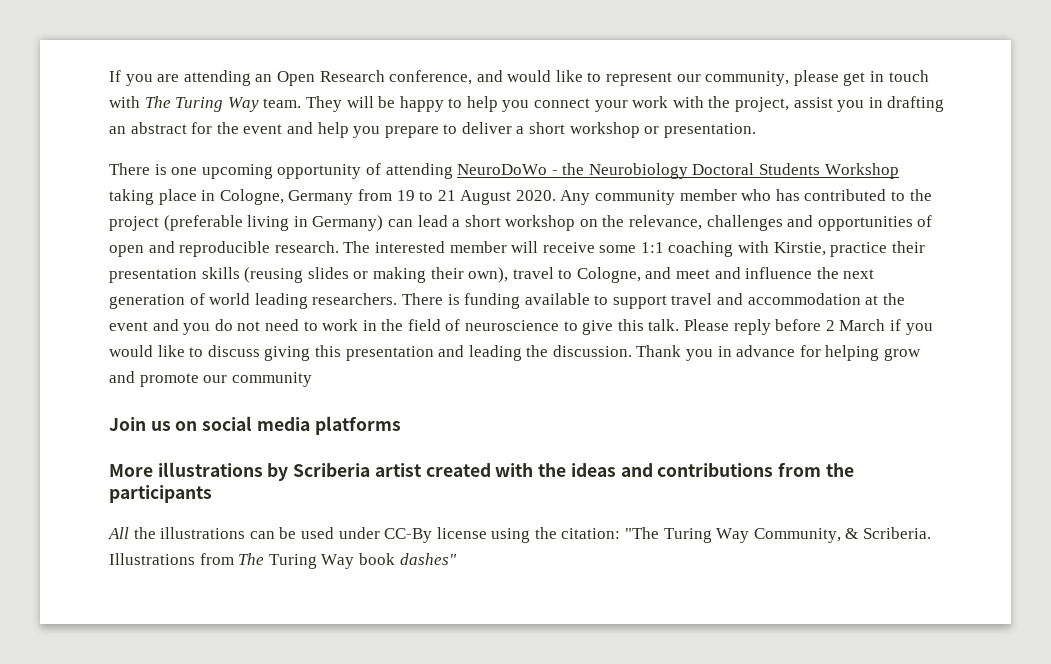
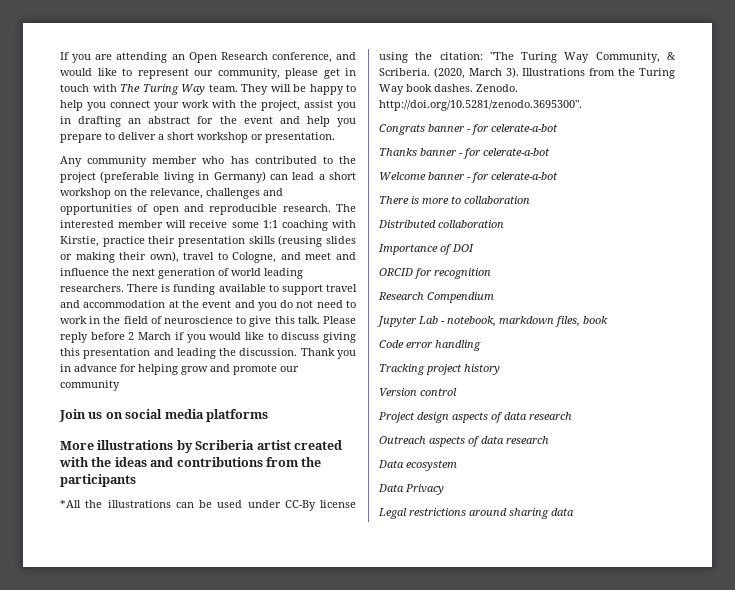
- There is one upcoming opportunity of attending NeuroDoWo - the Neurobiology Doctoral Students Workshop taking place in Cologne, Germany from 19 to 21 August 2020.
- All the illustrations can be used under CC-By license using the citation: "The Turing Way Community, & Scriberia.
+ *All the illustrations can be used under CC-By license using the citation: "The Turing Way Community, & Scriberia.
+ (2020, March 3).
- Illustrations from The Turing Way book dashes"
+ Illustrations from the Turing Way book dashes. Zenodo. http://doi.org/10.5281/zenodo.3695300".
+ Congrats banner - for celerate-a-bot
+ Thanks banner - for celerate-a-bot
+ Welcome banner - for celerate-a-bot
+ There is more to collaboration
+ Distributed collaboration
+ Importance of DOI
+ ORCID for recognition
+ Research Compendium
+ Jupyter Lab - notebook, markdown files, book
+ Code error handling
+ Tracking project history
+ Version control
+ Project design aspects of data research
+ Outreach aspects of data research
+ Data ecosystem
+ Data Privacy
+ Legal restrictions around sharing data

